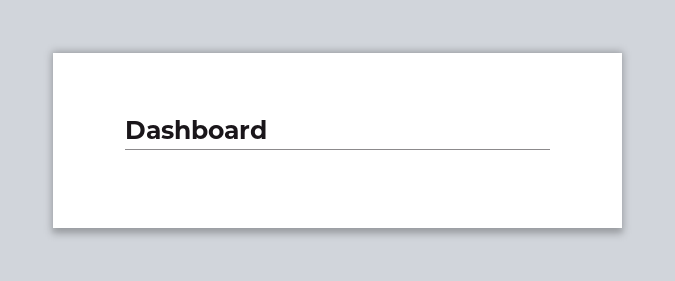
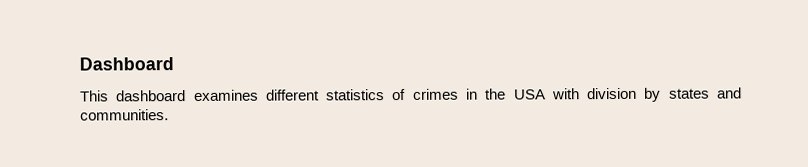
+ This dashboard examines different statistics of crimes in the USA with division by states and communities.

